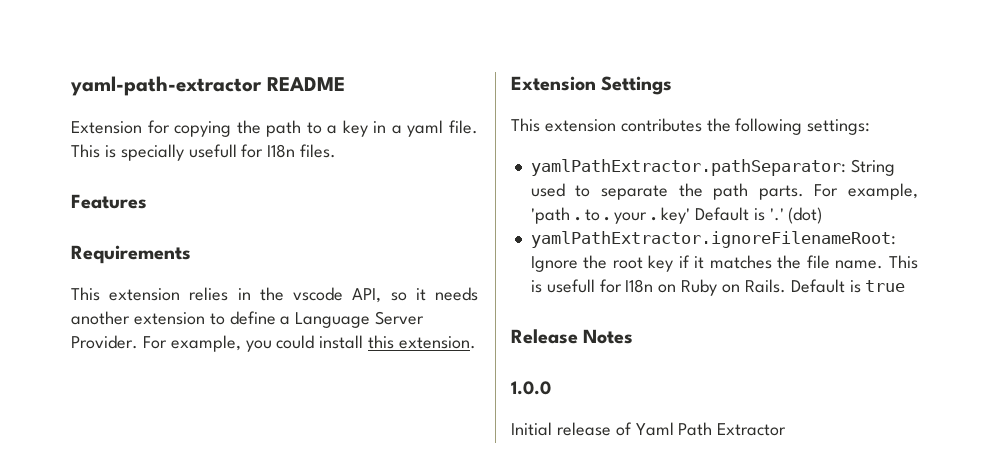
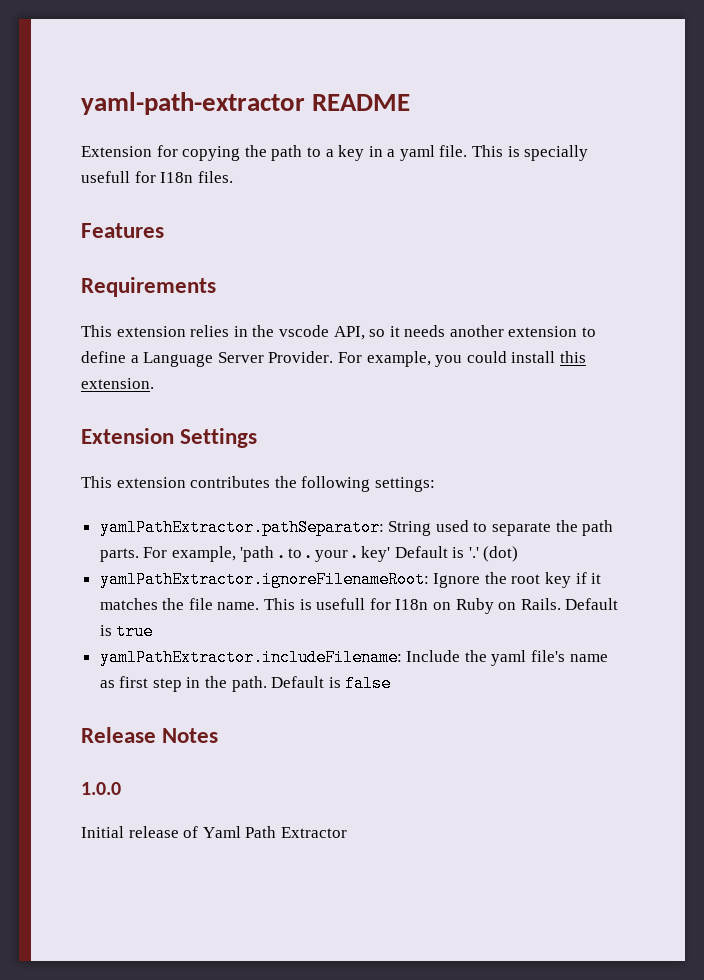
+ yamlPathExtractor.includeFilename: Include the yaml file's name as first step in the path. Default is false

